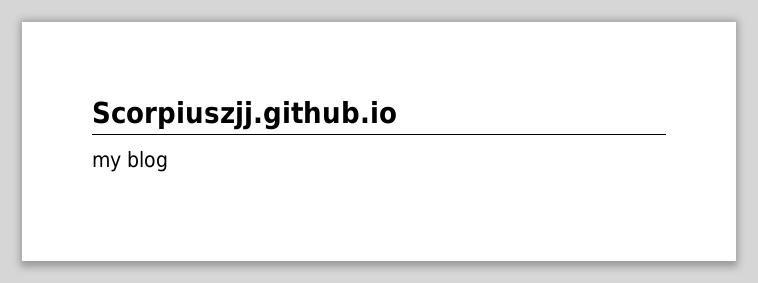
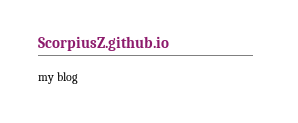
- Scorpiuszjj.github.io
+ ScorpiusZ.github.io

